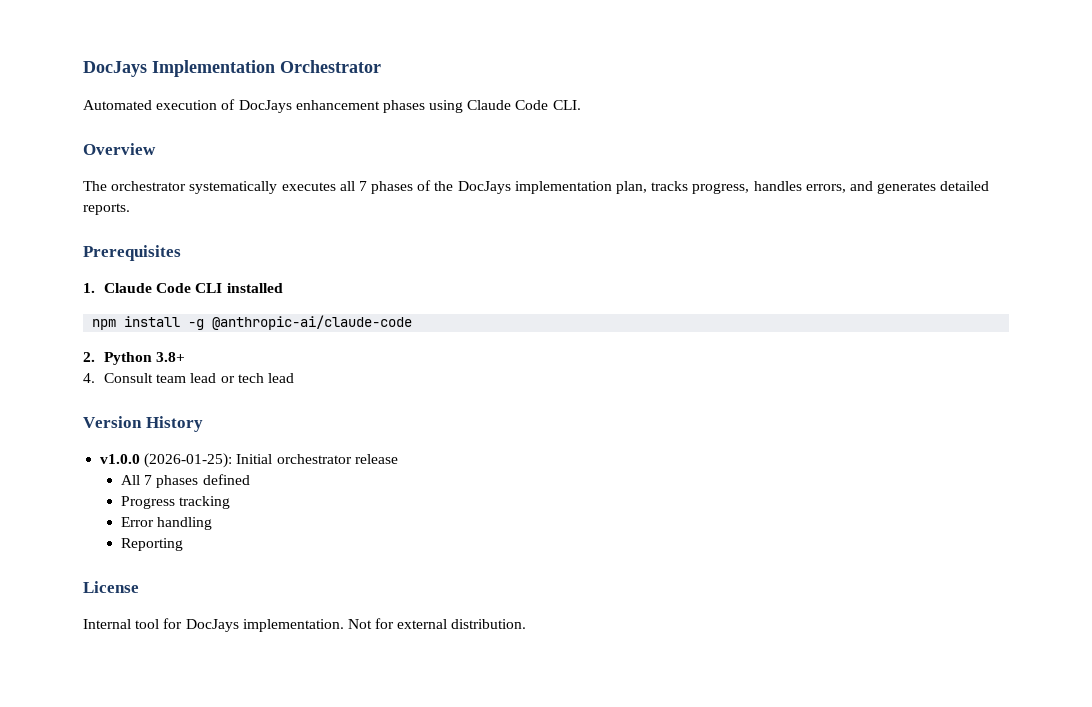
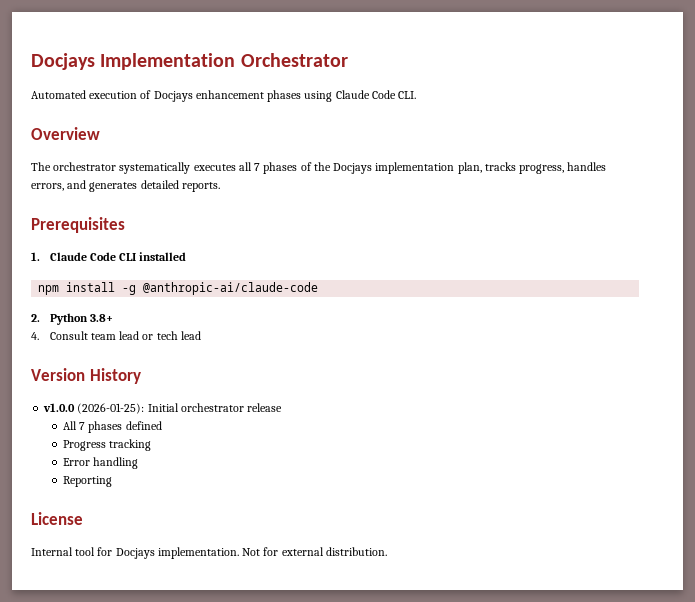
- DocJays Implementation Orchestrator
+ Docjays Implementation Orchestrator
- Automated execution of DocJays enhancement phases using Claude Code CLI.
+ Automated execution of Docjays enhancement phases using Claude Code CLI.
- The orchestrator systematically executes all 7 phases of the DocJays implementation plan, tracks progress, handles errors, and generates detailed reports.
+ The orchestrator systematically executes all 7 phases of the Docjays implementation plan, tracks progress, handles errors, and generates detailed reports.
- Internal tool for DocJays implementation.
+ Internal tool for Docjays implementation.

